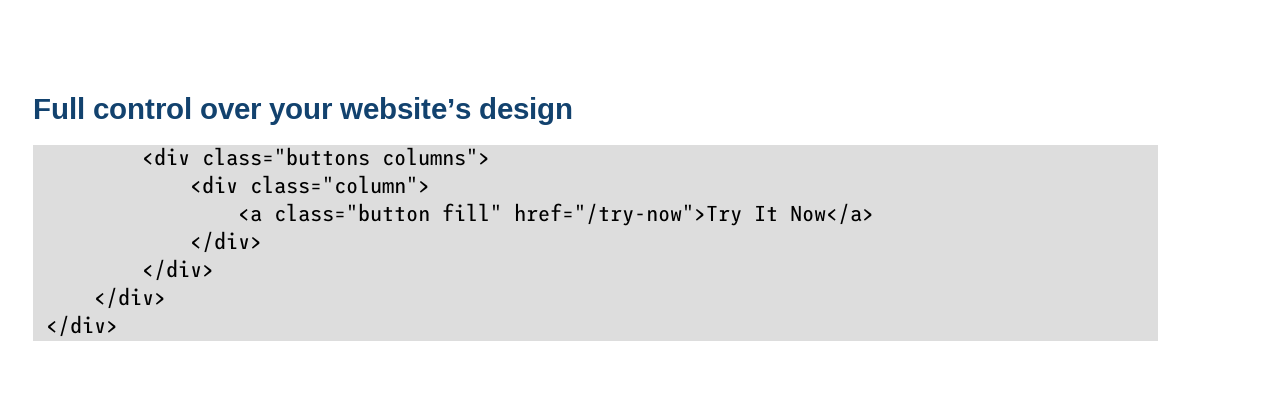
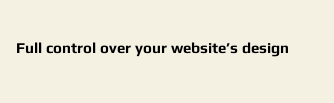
- <div class="buttons columns">
- <div class="column">
- <a class="button fill" href="/try-now">Try It Now</a>
- </div>
- </div>
- </div>
- </div>

